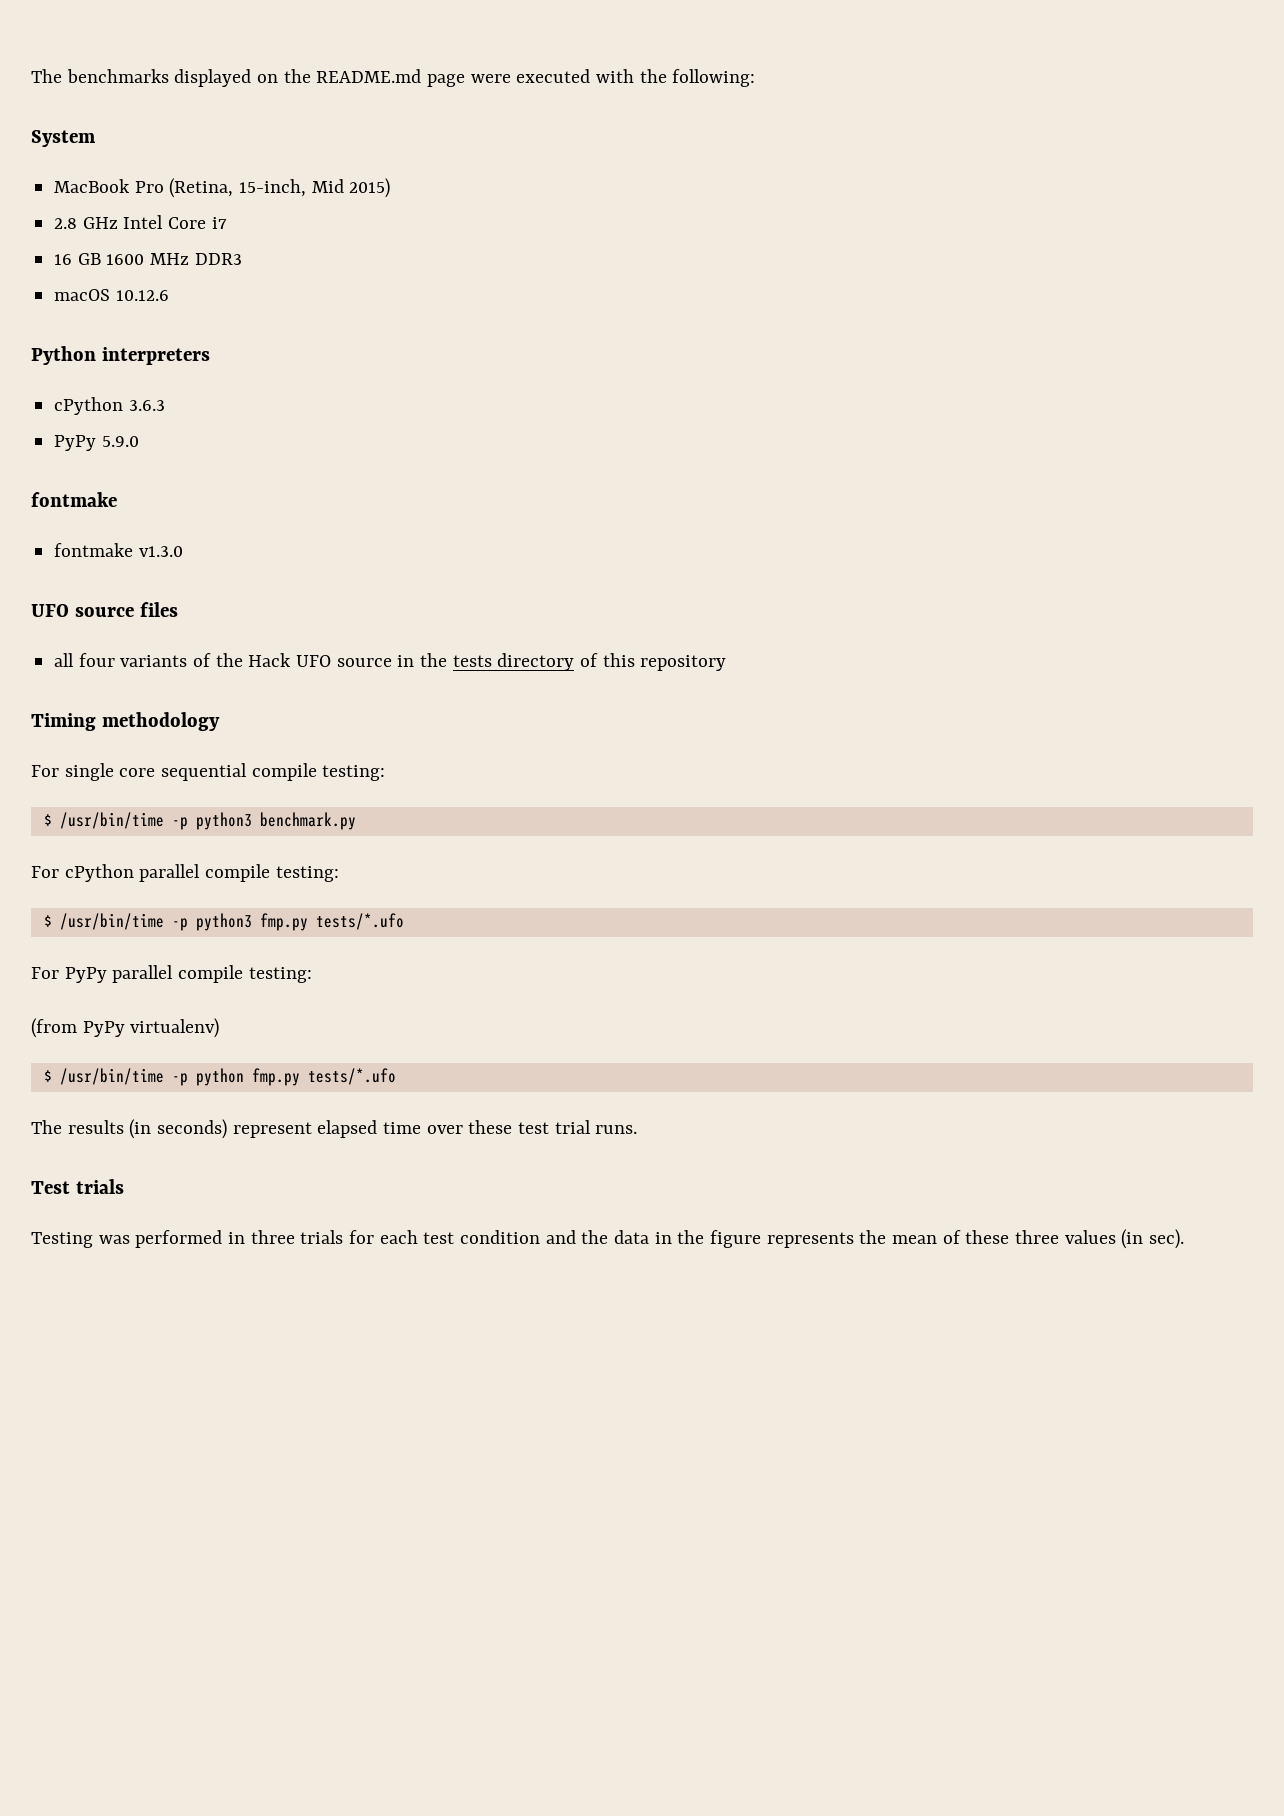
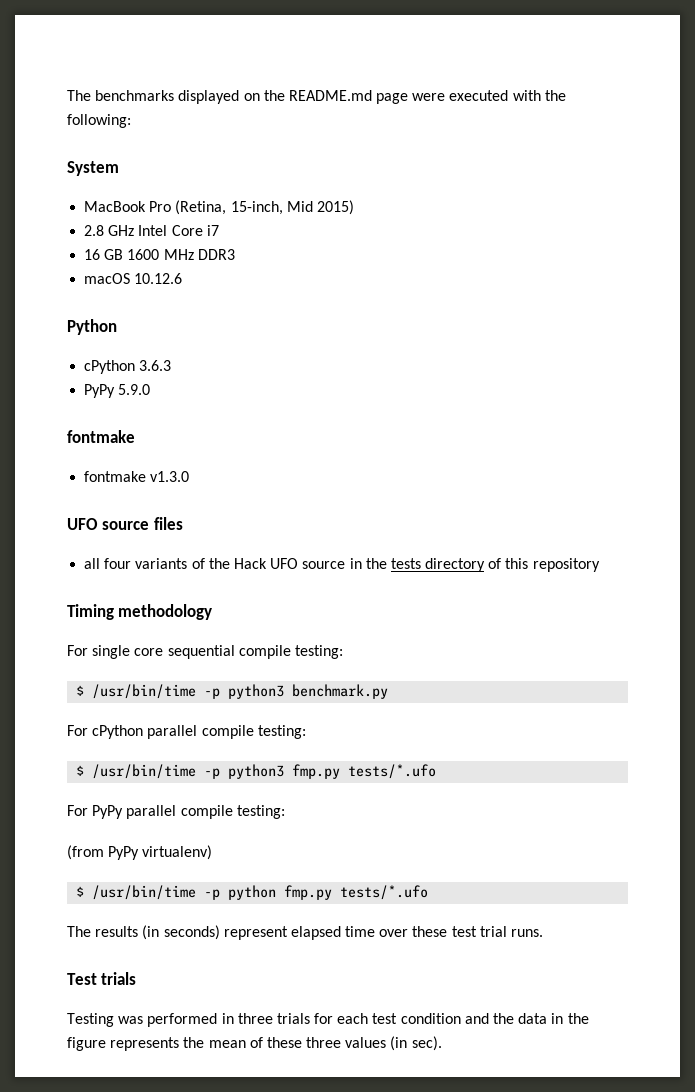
- Python interpreters
+ Python

